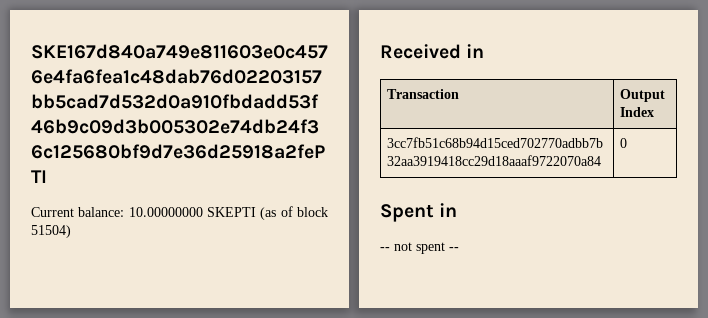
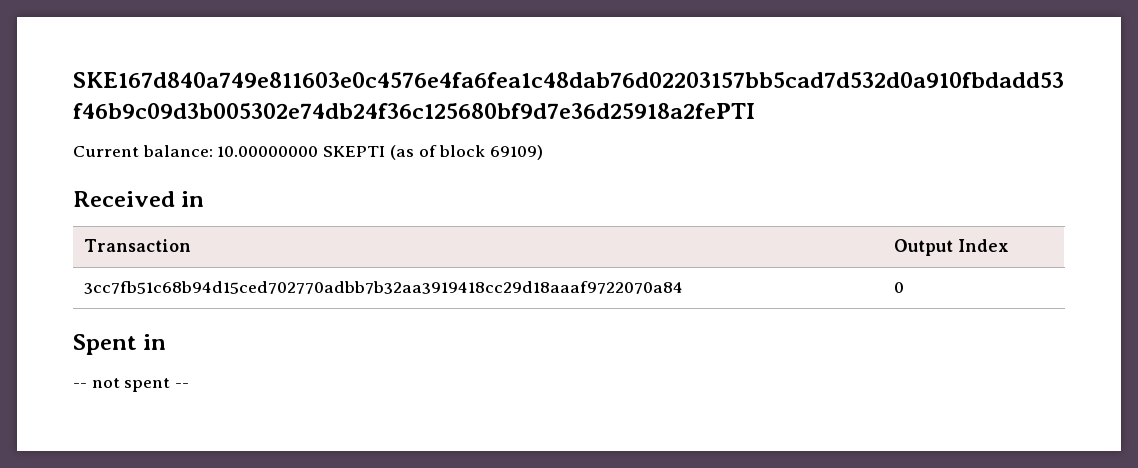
- Current balance: 10.00000000 SKEPTI (as of block 51504)
+ Current balance: 10.00000000 SKEPTI (as of block 69109)

